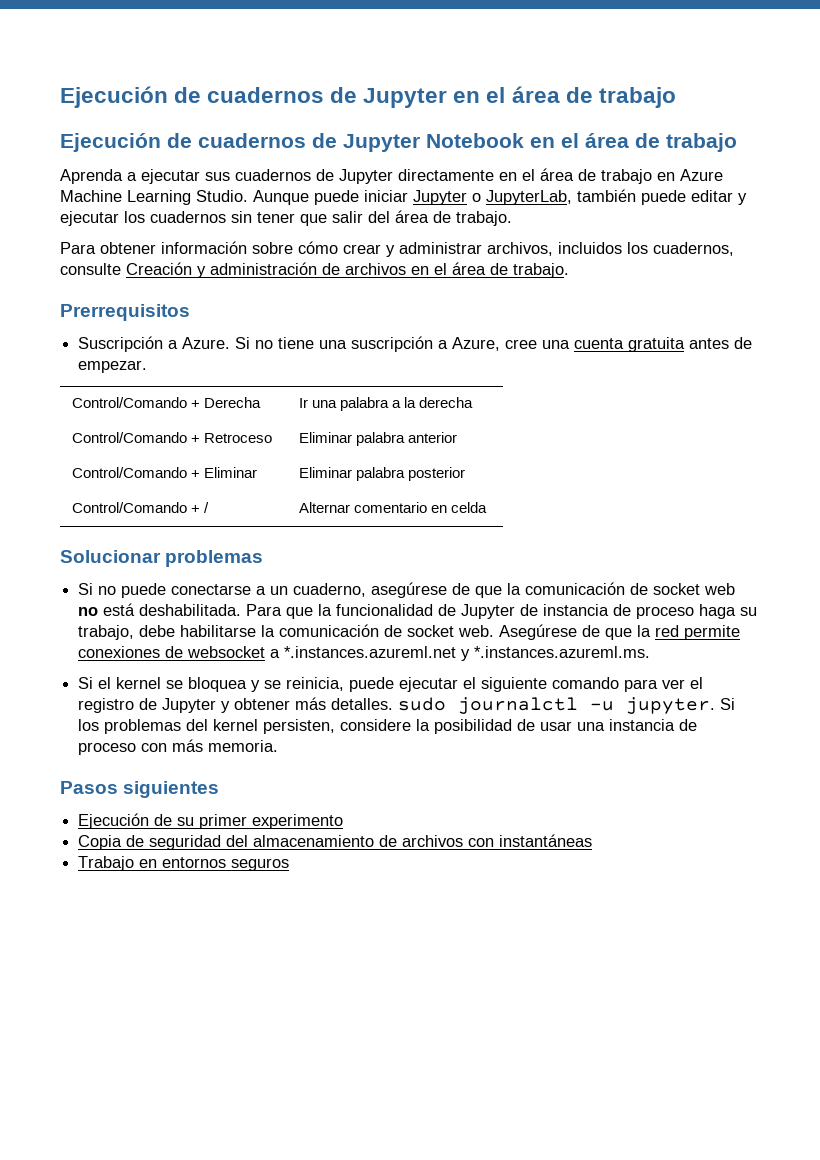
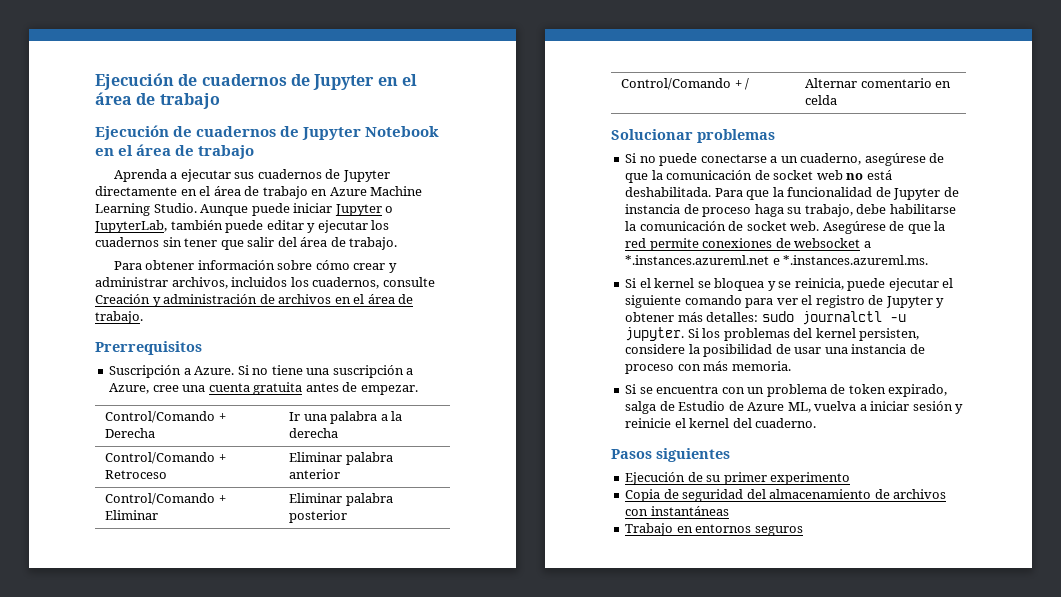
- Asegúrese de que la red permite conexiones de websocket a *.instances.azureml.net y *.instances.azureml.ms.
+ Asegúrese de que la red permite conexiones de websocket a *.instances.azureml.net e *.instances.azureml.ms.
- Si el kernel se bloquea y se reinicia, puede ejecutar el siguiente comando para ver el registro de Jupyter y obtener más detalles. sudo journalctl -u jupyter.
+ Si el kernel se bloquea y se reinicia, puede ejecutar el siguiente comando para ver el registro de Jupyter y obtener más detalles: sudo journalctl -u jupyter.
+ Si se encuentra con un problema de token expirado, salga de Estudio de Azure ML, vuelva a iniciar sesión y reinicie el kernel del cuaderno.

